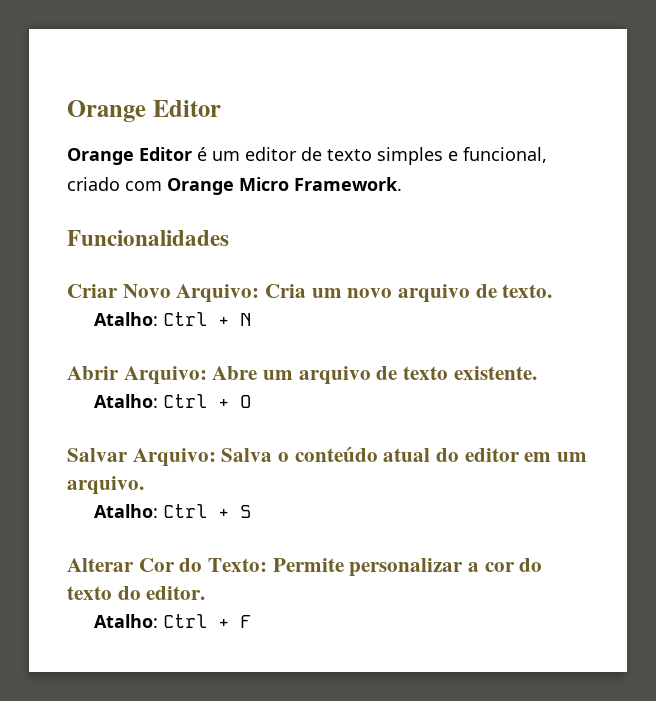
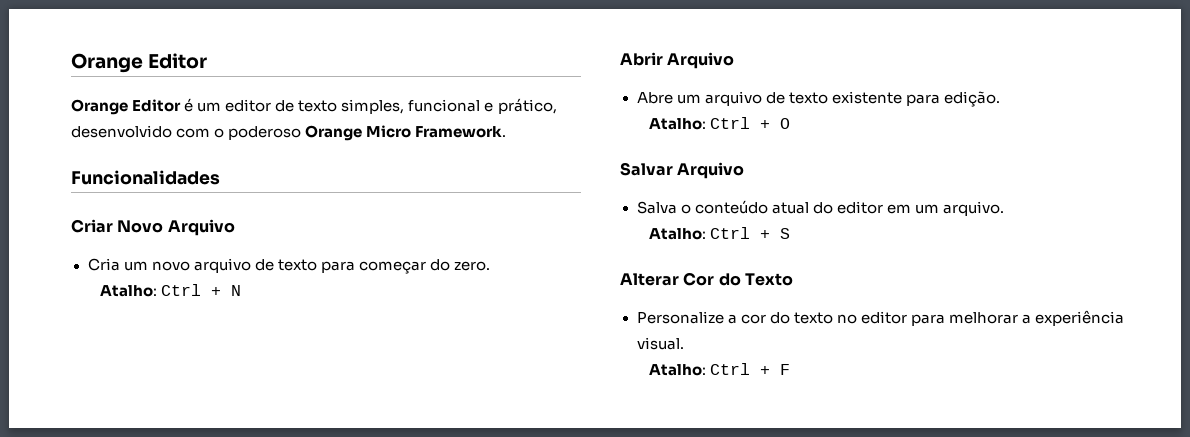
- Orange Editor é um editor de texto simples e funcional, criado com Orange Micro Framework.
+ Orange Editor é um editor de texto simples, funcional e prático, desenvolvido com o poderoso Orange Micro Framework.
- Criar Novo Arquivo: Cria um novo arquivo de texto.
+ Criar Novo Arquivo
+ Cria um novo arquivo de texto para começar do zero.
- Abrir Arquivo: Abre um arquivo de texto existente.
+ Abrir Arquivo
+ Abre um arquivo de texto existente para edição.
- Salvar Arquivo: Salva o conteúdo atual do editor em um arquivo.
+ Salvar Arquivo
+ Salva o conteúdo atual do editor em um arquivo.
- Alterar Cor do Texto: Permite personalizar a cor do texto do editor.
+ Alterar Cor do Texto
+ Personalize a cor do texto no editor para melhorar a experiência visual.

